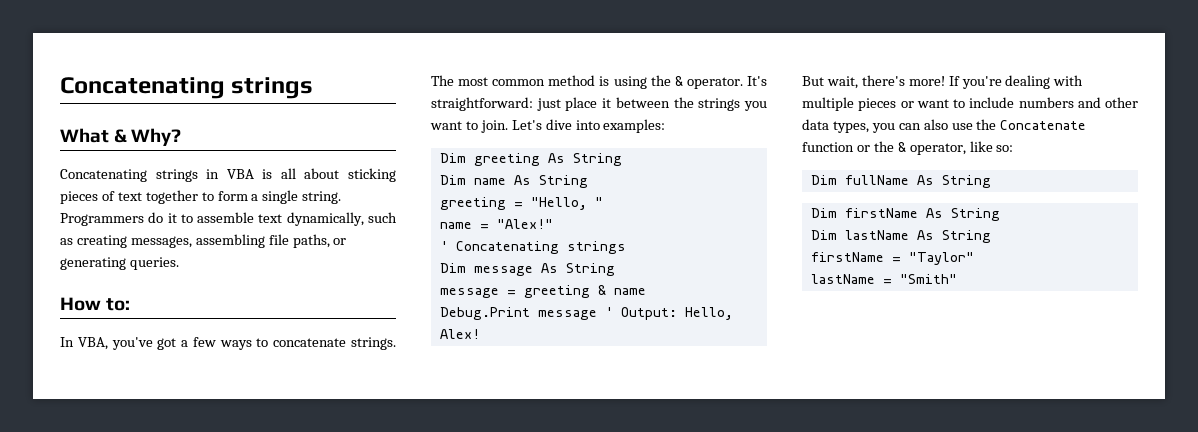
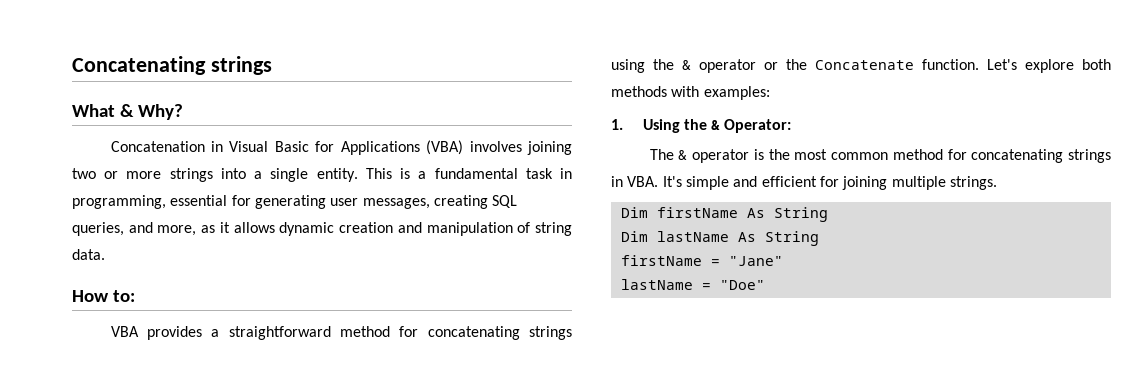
- Concatenating strings in VBA is all about sticking pieces of text together to form a single string. Programmers do it to assemble text dynamically, such as creating messages, assembling file paths, or generating queries.
+ Concatenation in Visual Basic for Applications (VBA) involves joining two or more strings into a single entity. This is a fundamental task in programming, essential for generating user messages, creating SQL queries, and more, as it allows dynamic creation and manipulation of string data.
  How to:
- In VBA, you've got a few ways to concatenate strings. The most common method is using the & operator. It's straightforward: just place it between the strings you want to join. Let's dive into examples:
- Dim greeting As String
- Dim name As String
- greeting = "Hello, "
- name = "Alex!"
- ' Concatenating strings
- Dim message As String
- message = greeting & name
- Debug.Print message ' Output: Hello, Alex!
- But wait, there's more! If you're dealing with multiple pieces or want to include numbers and other data types, you can also use the Concatenate function or the & operator, like so:
- Dim fullName As String
+ VBA provides a straightforward method for concatenating strings using the & operator or the Concatenate function. Let's explore both methods with examples:
+ 1. Using the & Operator:
+ The & operator is the most common method for concatenating strings in VBA. It's simple and efficient for joining multiple strings.
- firstName = "Taylor"
+ firstName = "Jane"
- lastName = "Smith"
+ lastName = "Doe"

